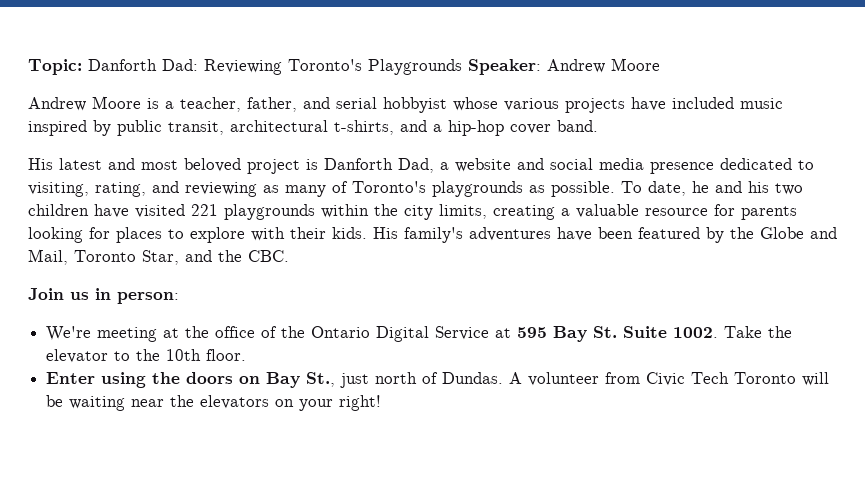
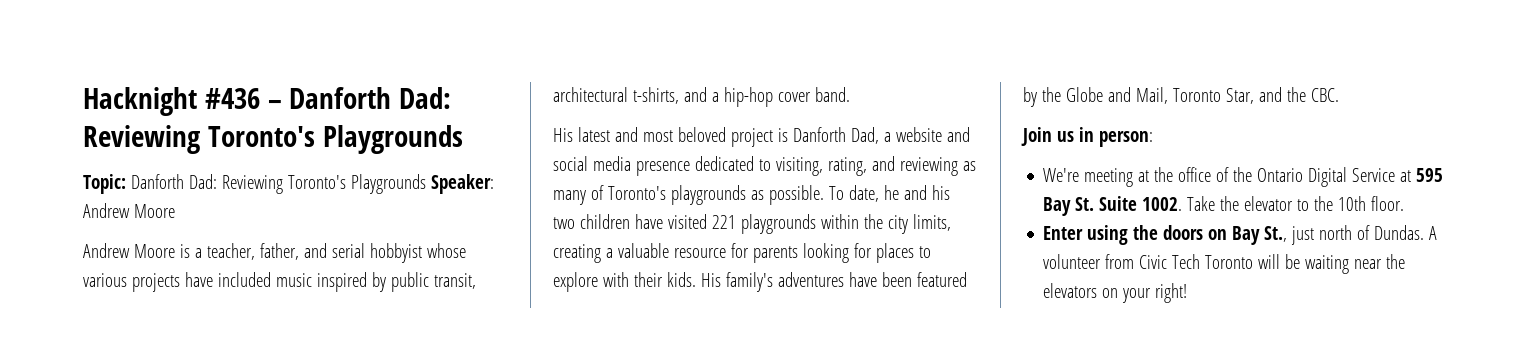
+ Hacknight #436 – Danforth Dad: Reviewing Toronto's Playgrounds

